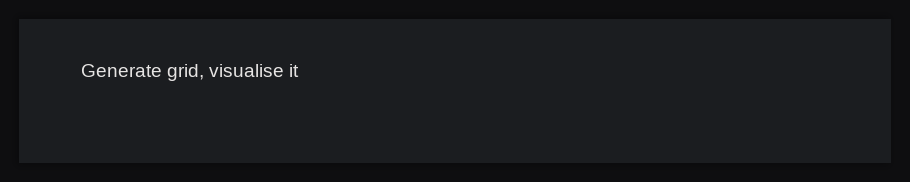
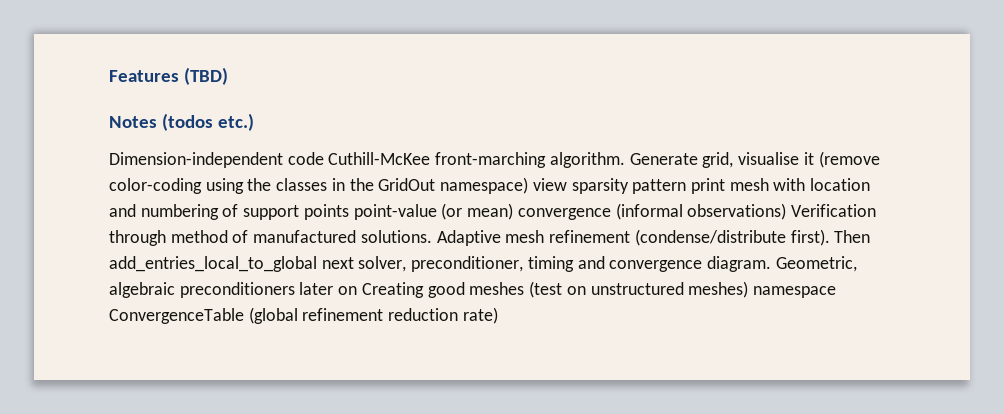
- Generate grid, visualise it
+ Features (TBD)
+ Notes (todos etc.)
+ Dimension-independent code Cuthill-McKee front-marching algorithm. Generate grid, visualise it (remove color-coding using the classes in the GridOut namespace) view sparsity pattern print mesh with location and numbering of support points point-value (or mean) convergence (informal observations) Verification through method of manufactured solutions. Adaptive mesh refinement (condense/distribute first). Then add_entries_local_to_global next solver, preconditioner, timing and convergence diagram. Geometric, algebraic preconditioners later on Creating good meshes (test on unstructured meshes) namespace ConvergenceTable (global refinement reduction rate)

